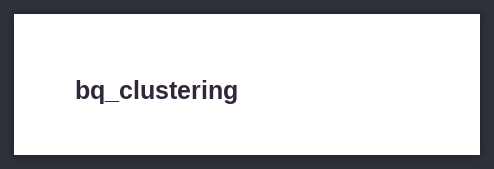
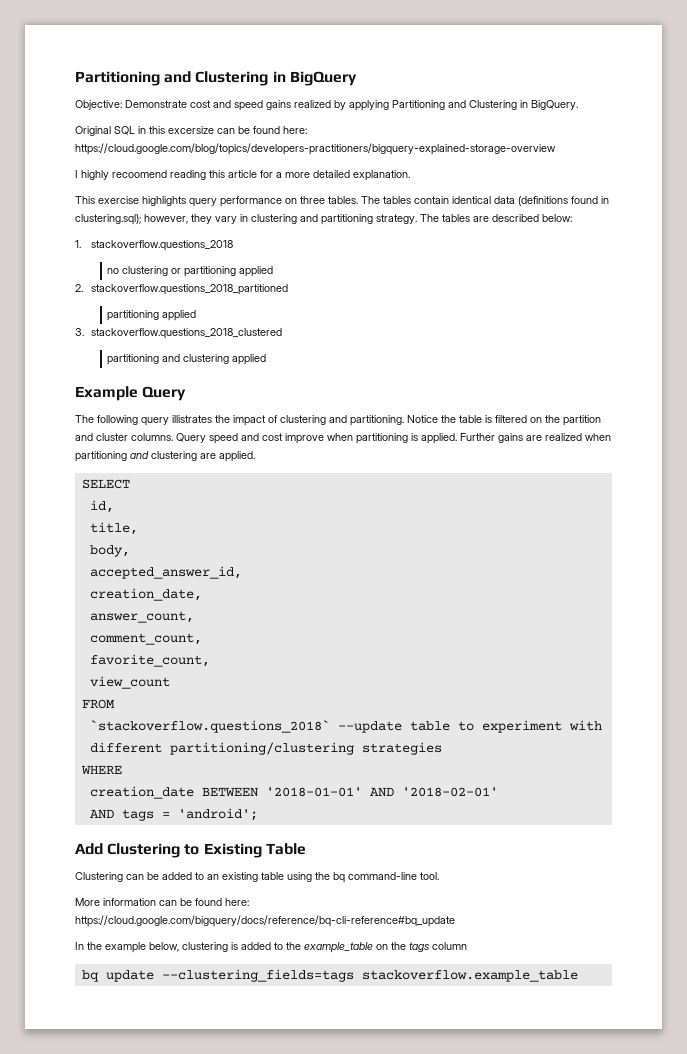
- bq_clustering
+ Partitioning and Clustering in BigQuery
+ Objective: Demonstrate cost and speed gains realized by applying Partitioning and Clustering in BigQuery.
+ Original SQL in this excersize can be found here: https://cloud.google.com/blog/topics/developers-practitioners/bigquery-explained-storage-overview
+ I highly recoomend reading this article for a more detailed explanation.
+ This exercise highlights query performance on three tables. The tables contain identical data (definitions found in clustering.sql); however, they vary in clustering and partitioning strategy. The tables are described below:
+ 1. stackoverflow.questions_2018
+ no clustering or partitioning applied
+ 2. stackoverflow.questions_2018_partitioned
+ partitioning applied
+ 3. stackoverflow.questions_2018_clustered
+ partitioning and clustering applied
+ Example Query
+ The following query illistrates the impact of clustering and partitioning. Notice the table is filtered on the partition and cluster columns. Query speed and cost improve when partitioning is applied. Further gains are realized when partitioning and clustering are applied.
+ SELECT
+ id,
+ title,
+ body,
+ accepted_answer_id,
+ creation_date,
+ answer_count,
+ comment_count,
+ favorite_count,
+ view_count
+ FROM
+ `stackoverflow.questions_2018` --update table to experiment with different partitioning/clustering strategies
+ WHERE
+ creation_date BETWEEN '2018-01-01' AND '2018-02-01'
+ AND tags = 'android';
+ Add Clustering to Existing Table
+ Clustering can be added to an existing table using the bq command-line tool.
+ More information can be found here: https://cloud.google.com/bigquery/docs/reference/bq-cli-reference#bq_update
+ In the example below, clustering is added to the example_table on the tags column
+ bq update --clustering_fields=tags stackoverflow.example_table

